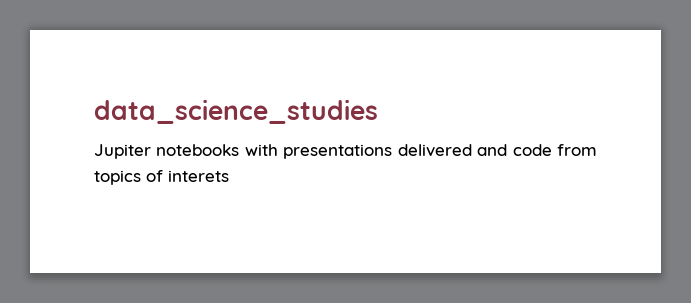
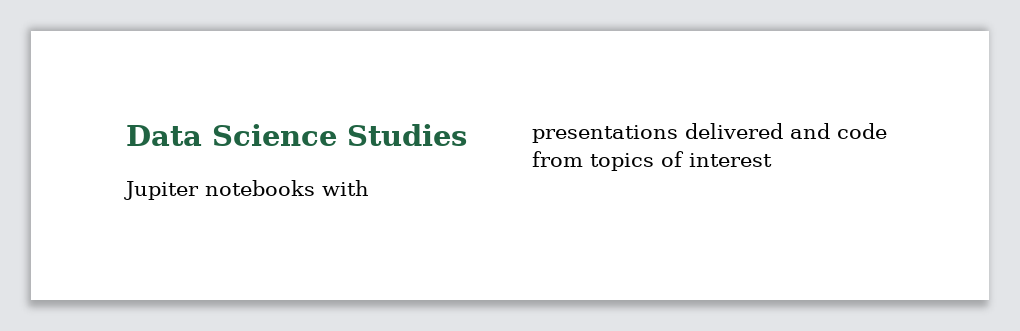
- data_science_studies
+ Data Science Studies
- Jupiter notebooks with presentations delivered and code from topics of interets
+ Jupiter notebooks with presentations delivered and code from topics of interest

